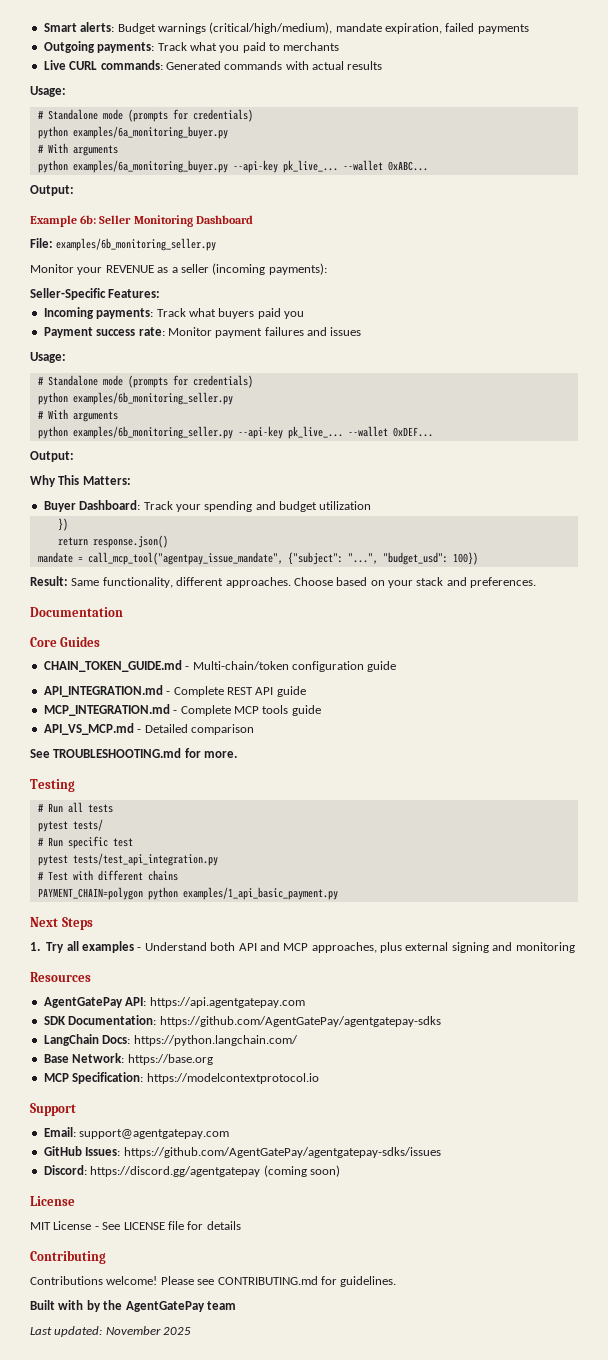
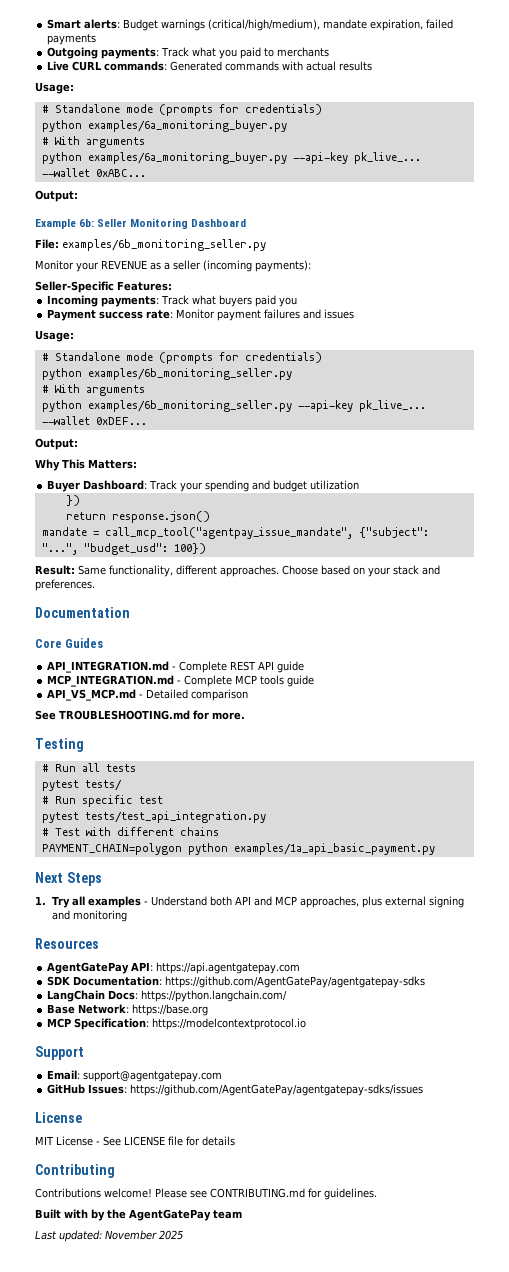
- CHAIN_TOKEN_GUIDE.md - Multi-chain/token configuration guide
- PAYMENT_CHAIN=polygon python examples/1_api_basic_payment.py
+ PAYMENT_CHAIN=polygon python examples/1a_api_basic_payment.py
- Discord: https://discord.gg/agentgatepay (coming soon)

